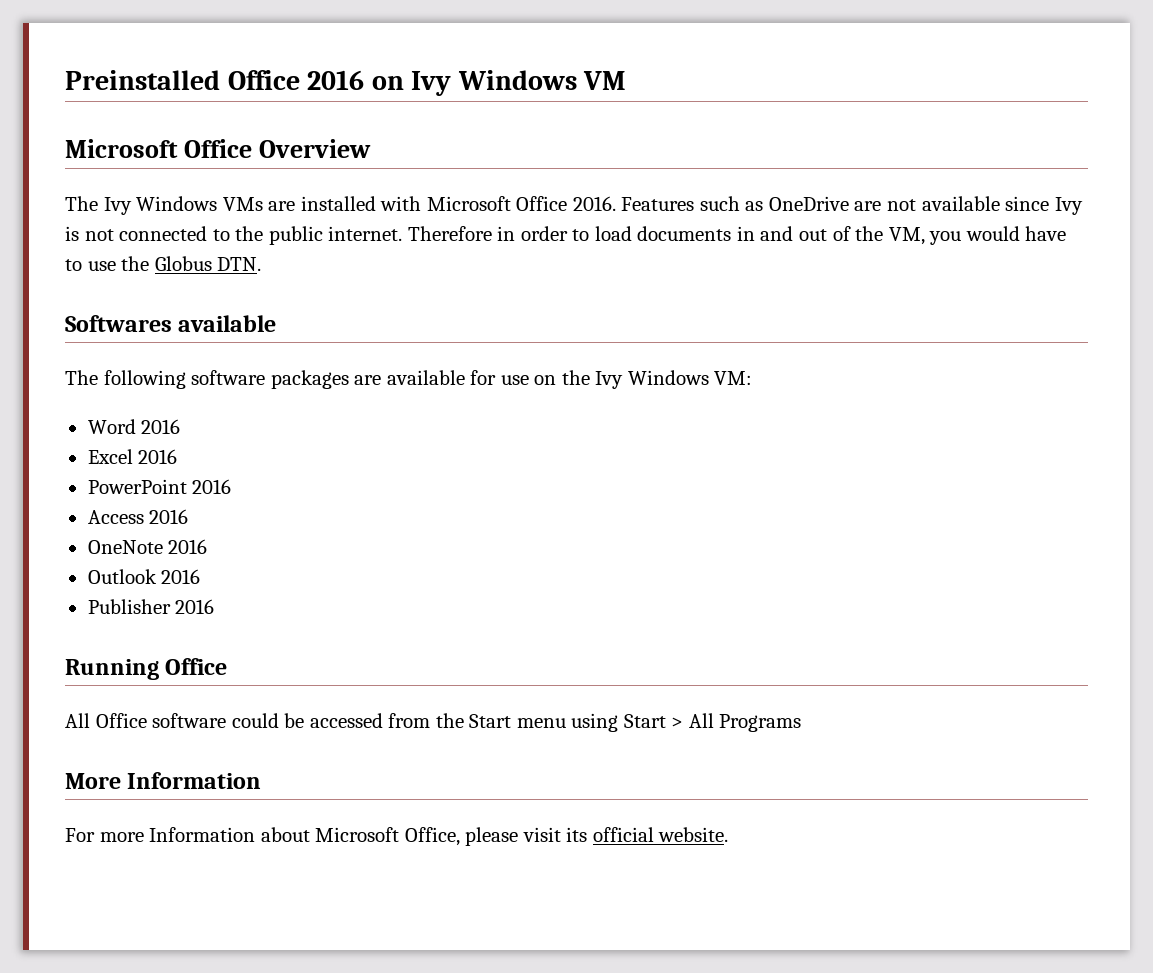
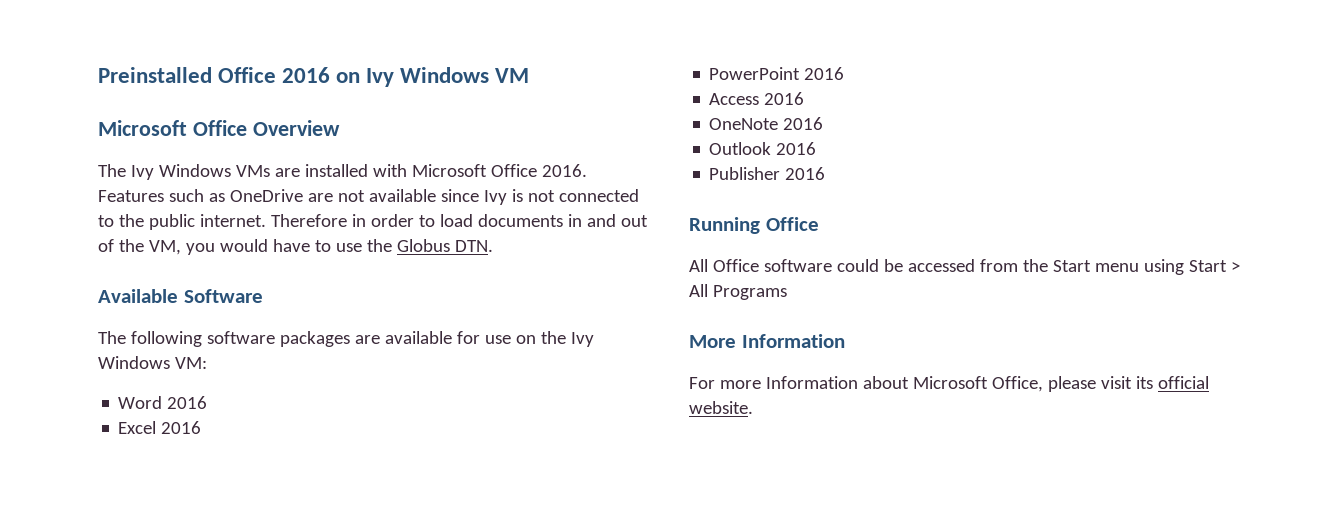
- Softwares available
+ Available Software

